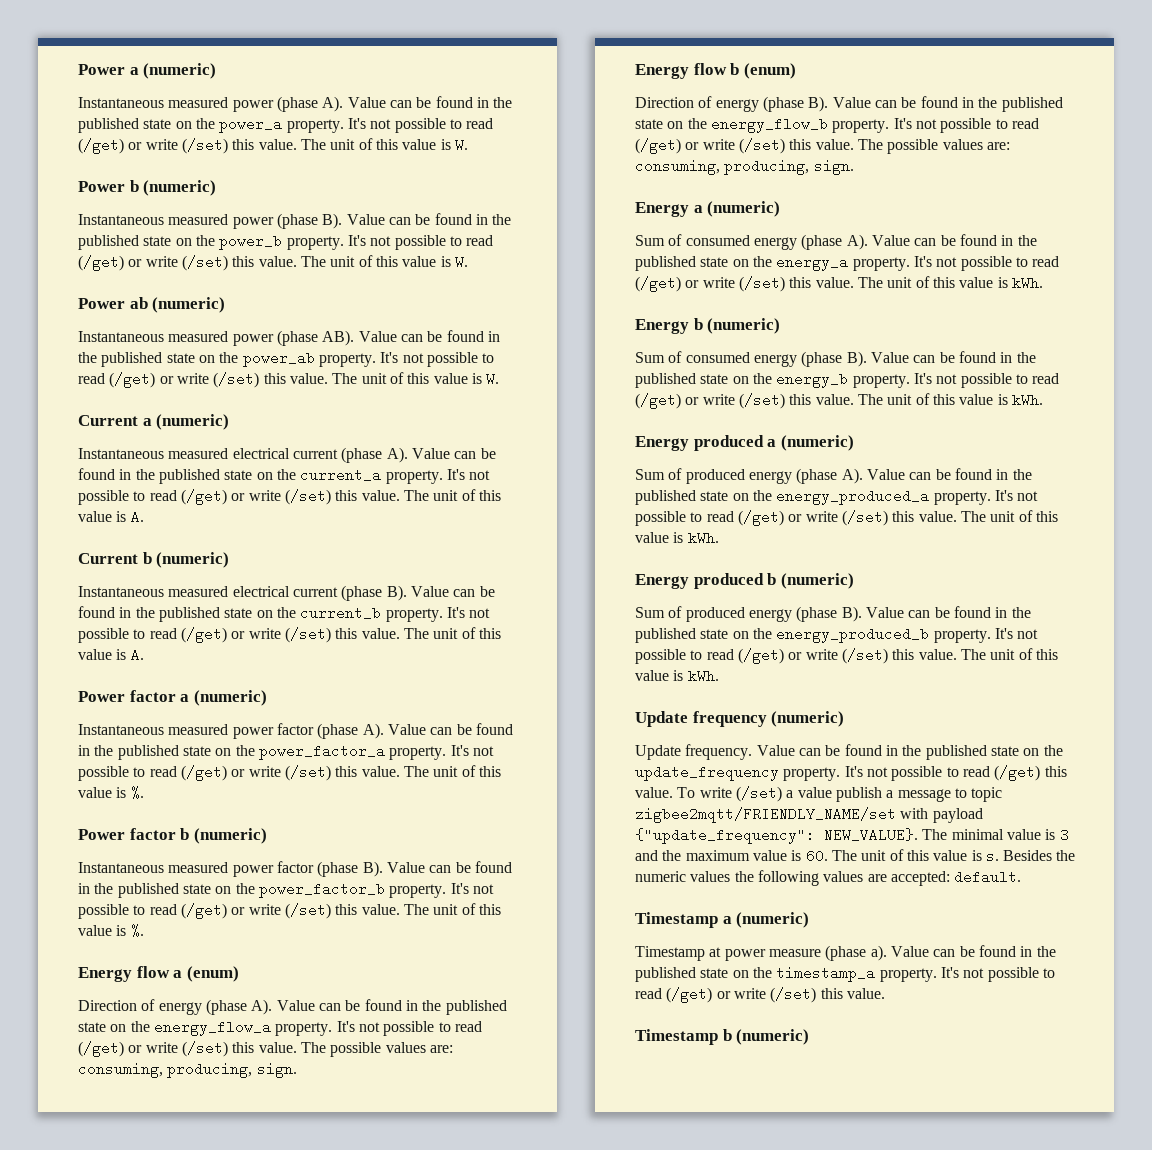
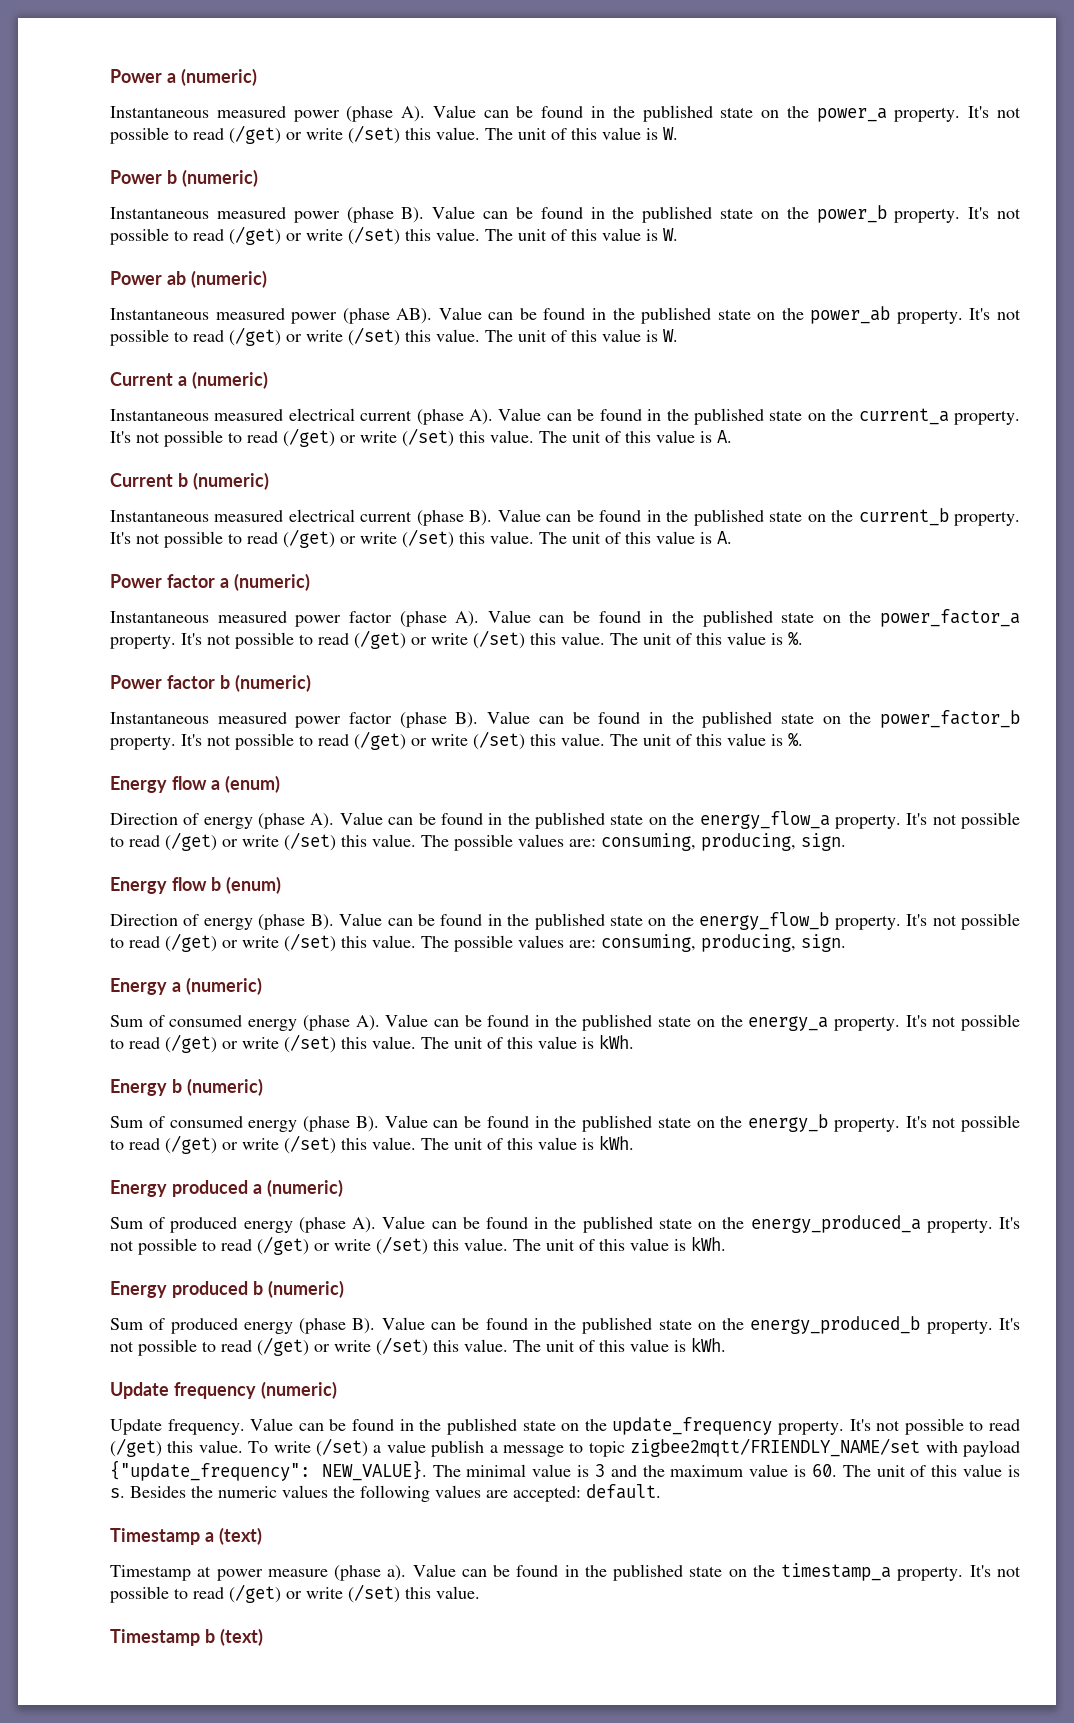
- Timestamp a (numeric)
+ Timestamp a (text)
- Timestamp b (numeric)
+ Timestamp b (text)

